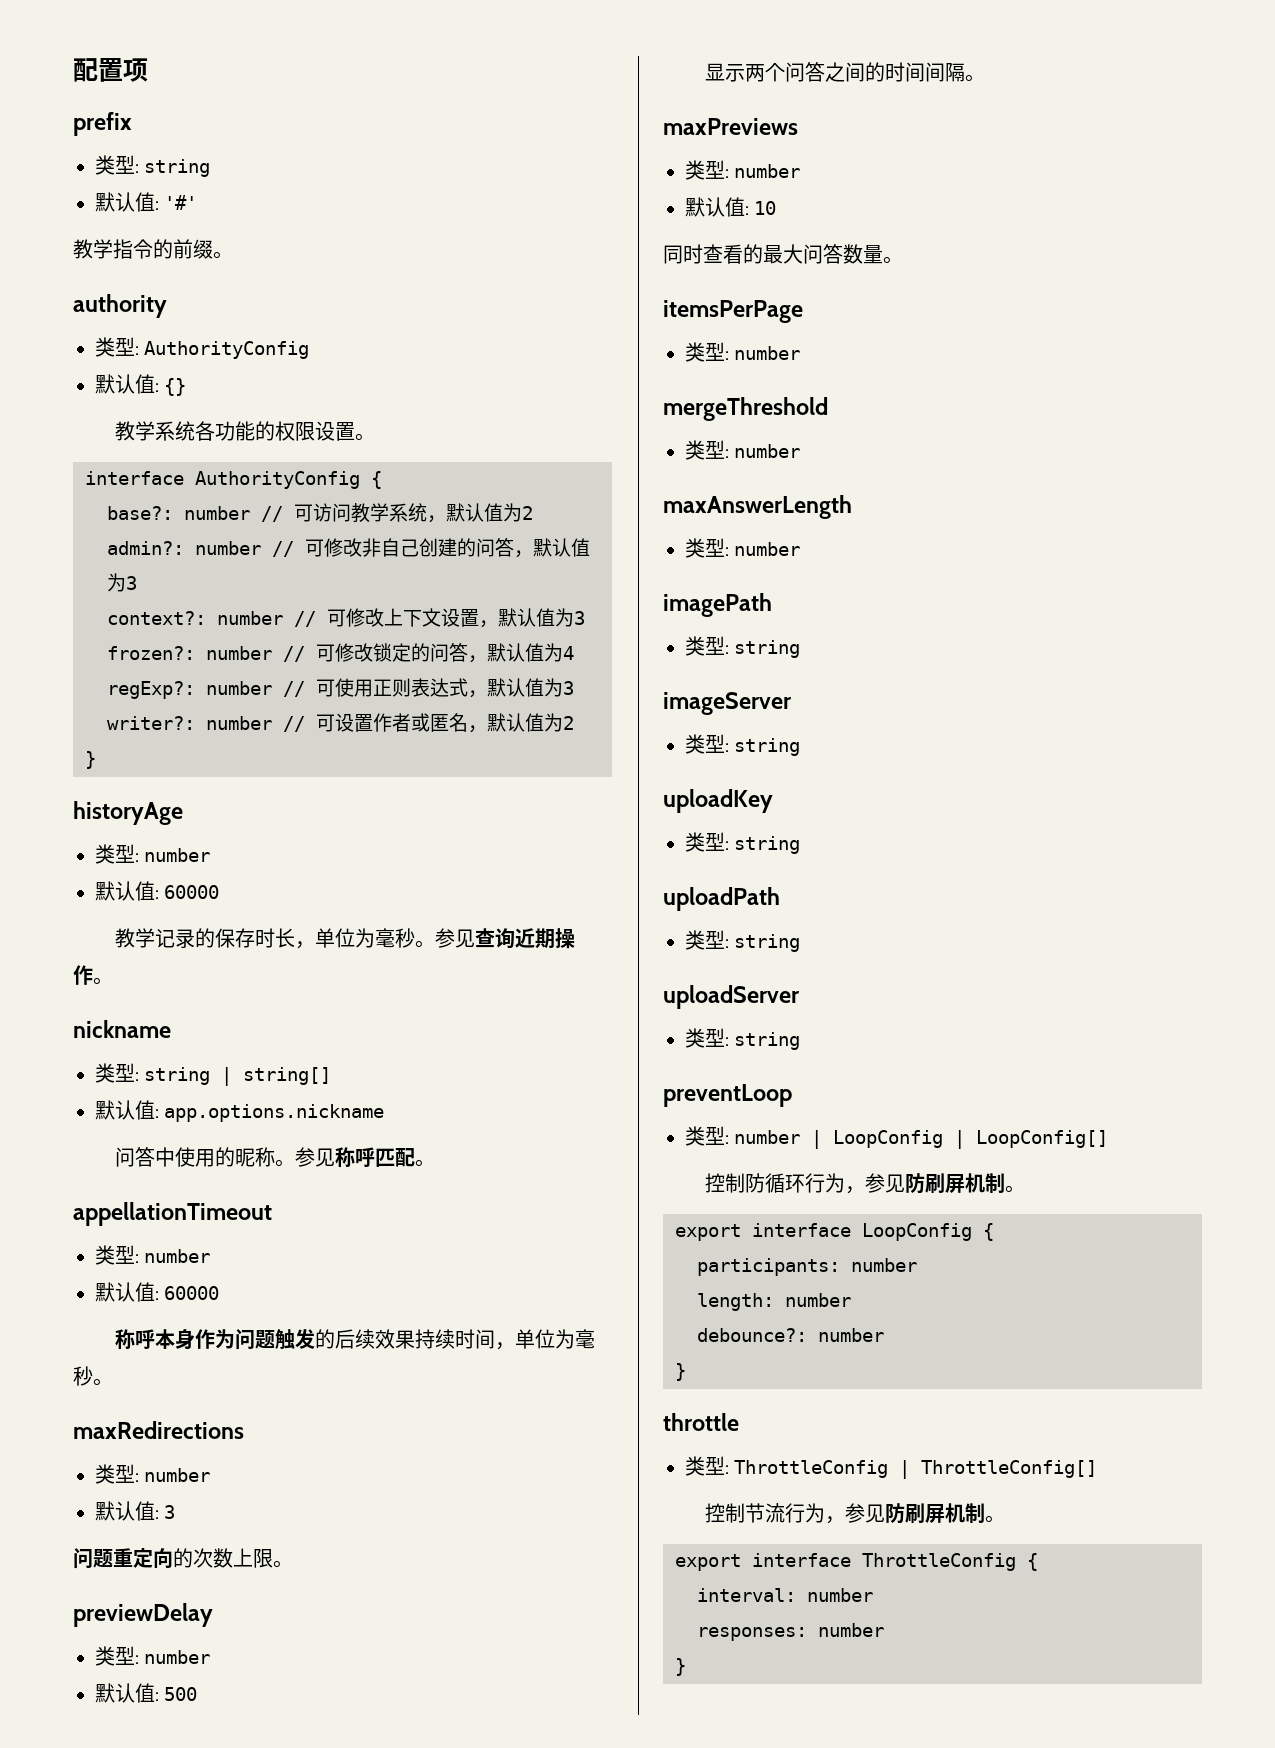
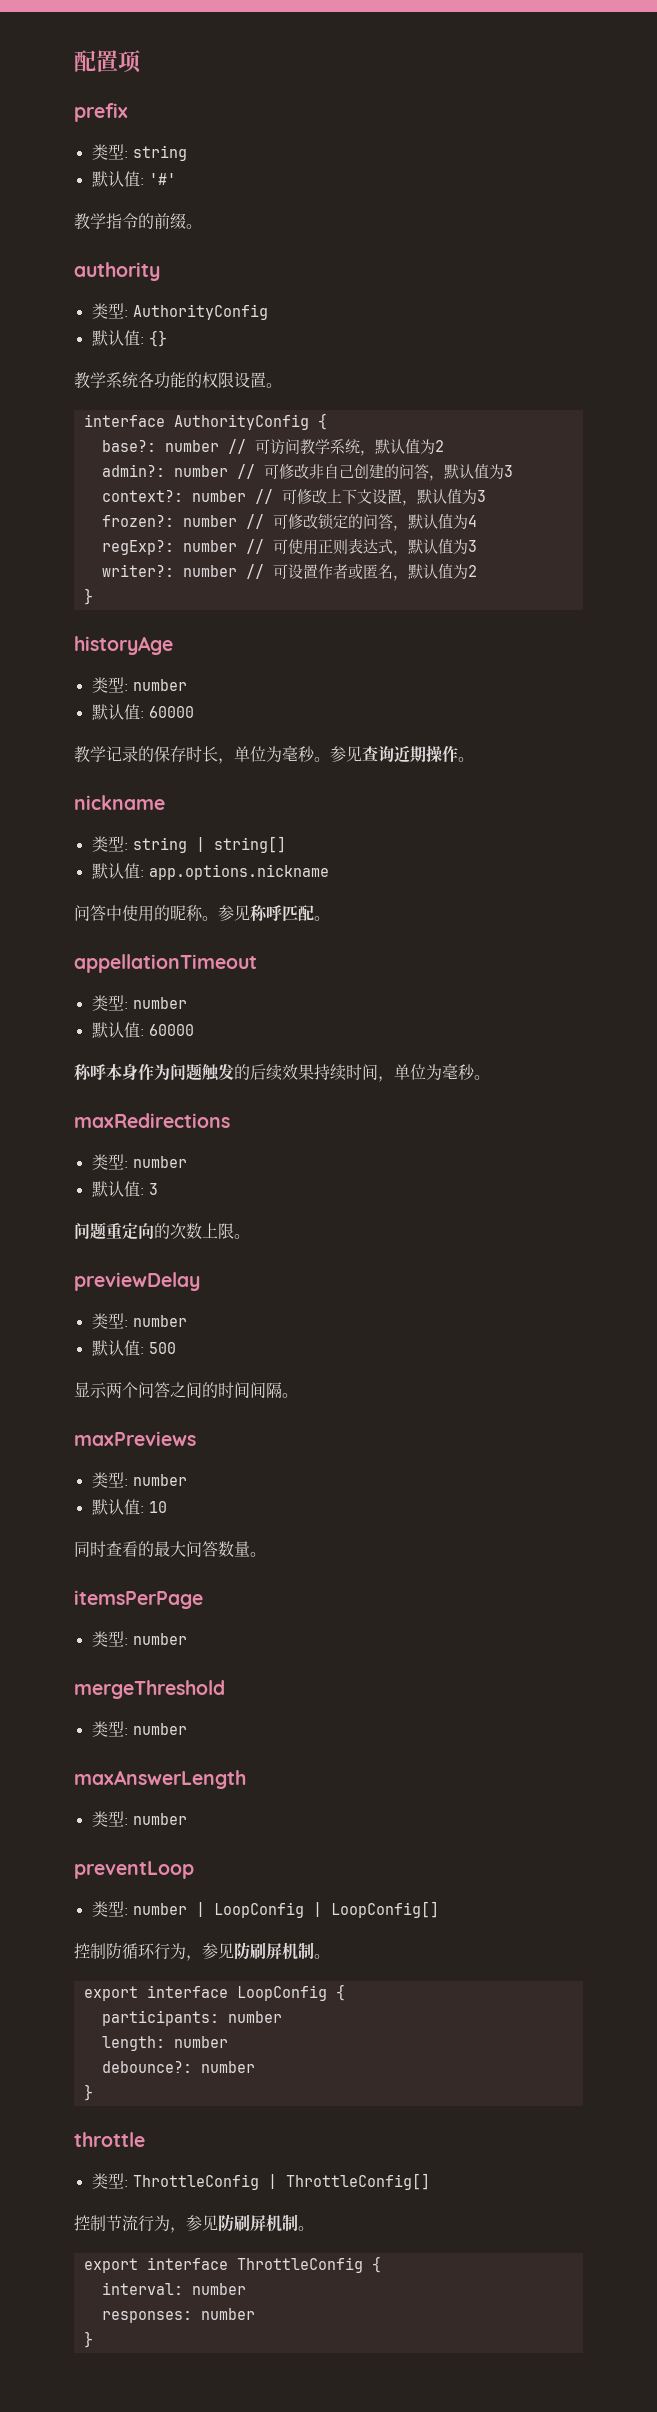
- imagePath
- 类型: string
- imageServer
- 类型: string
- uploadKey
- 类型: string
- uploadPath
- 类型: string
- uploadServer
- 类型: string

